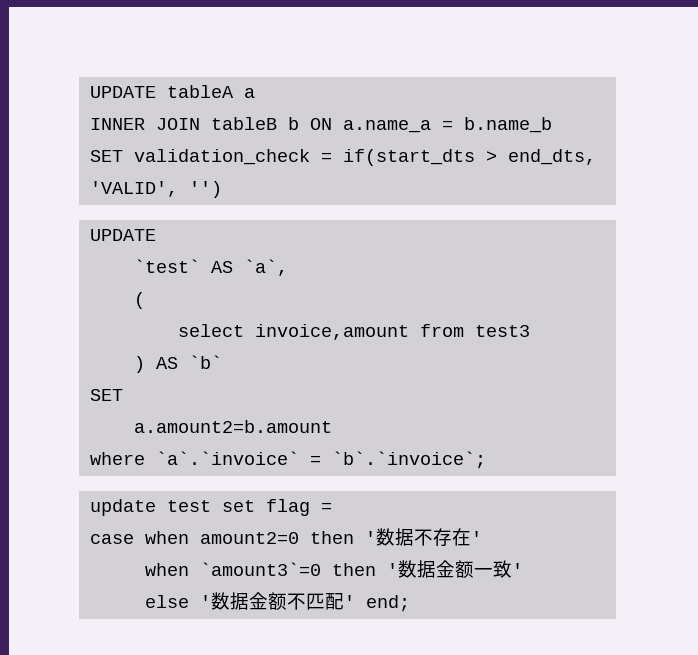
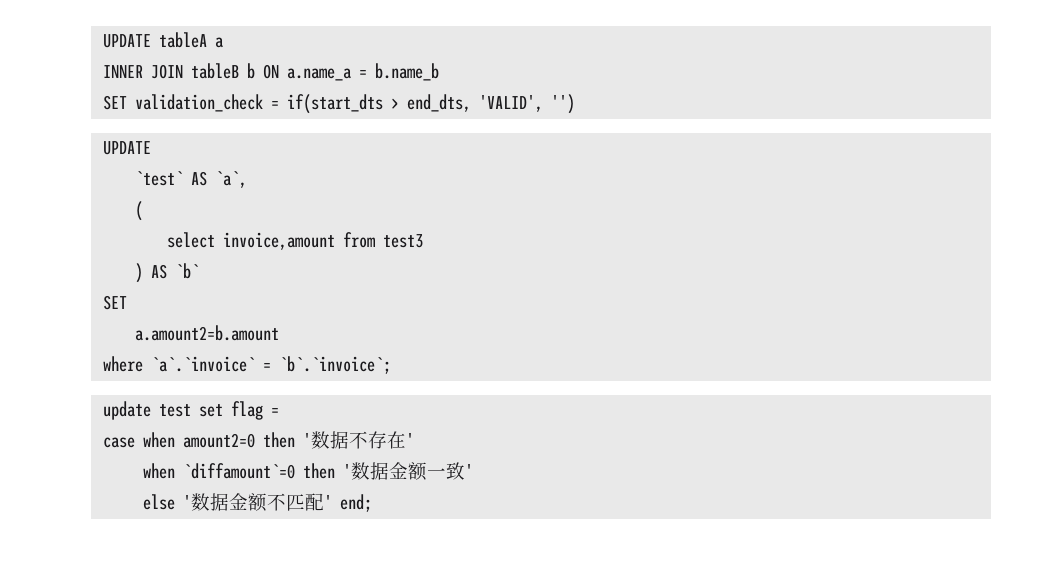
- when `amount3`=0 then '数据金额一致'
+ when `diffamount`=0 then '数据金额一致'

